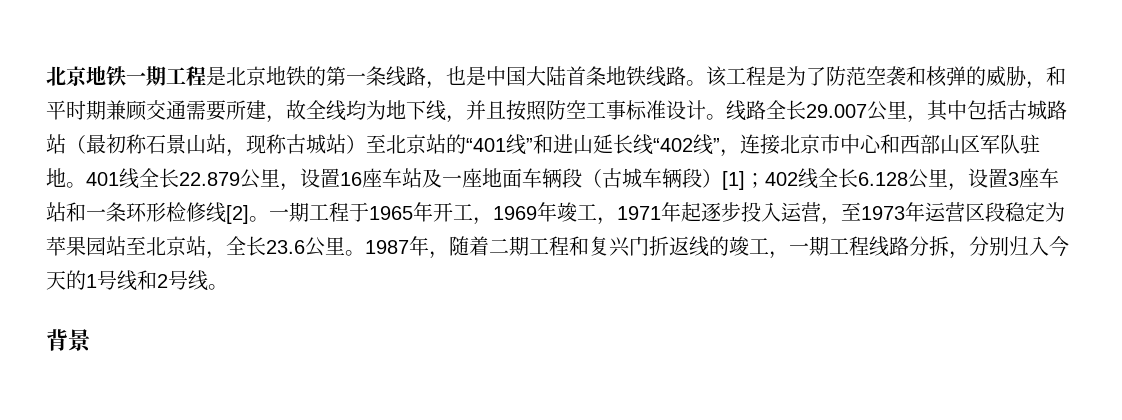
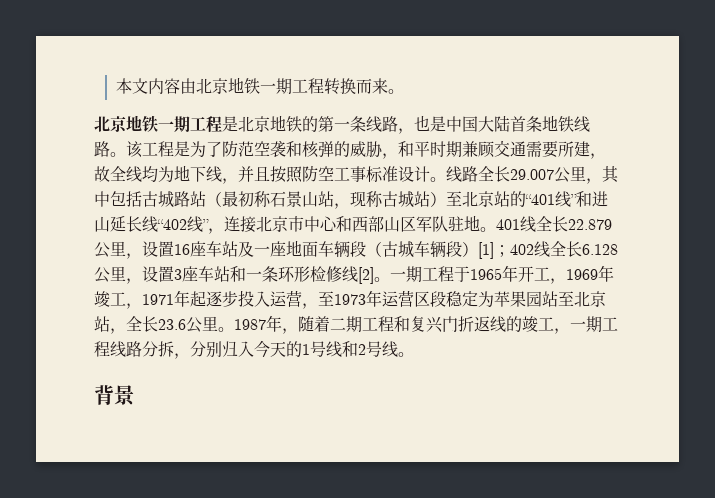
+ 本文内容由北京地铁一期工程转换而来。

